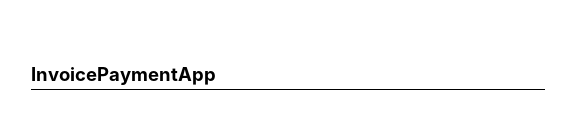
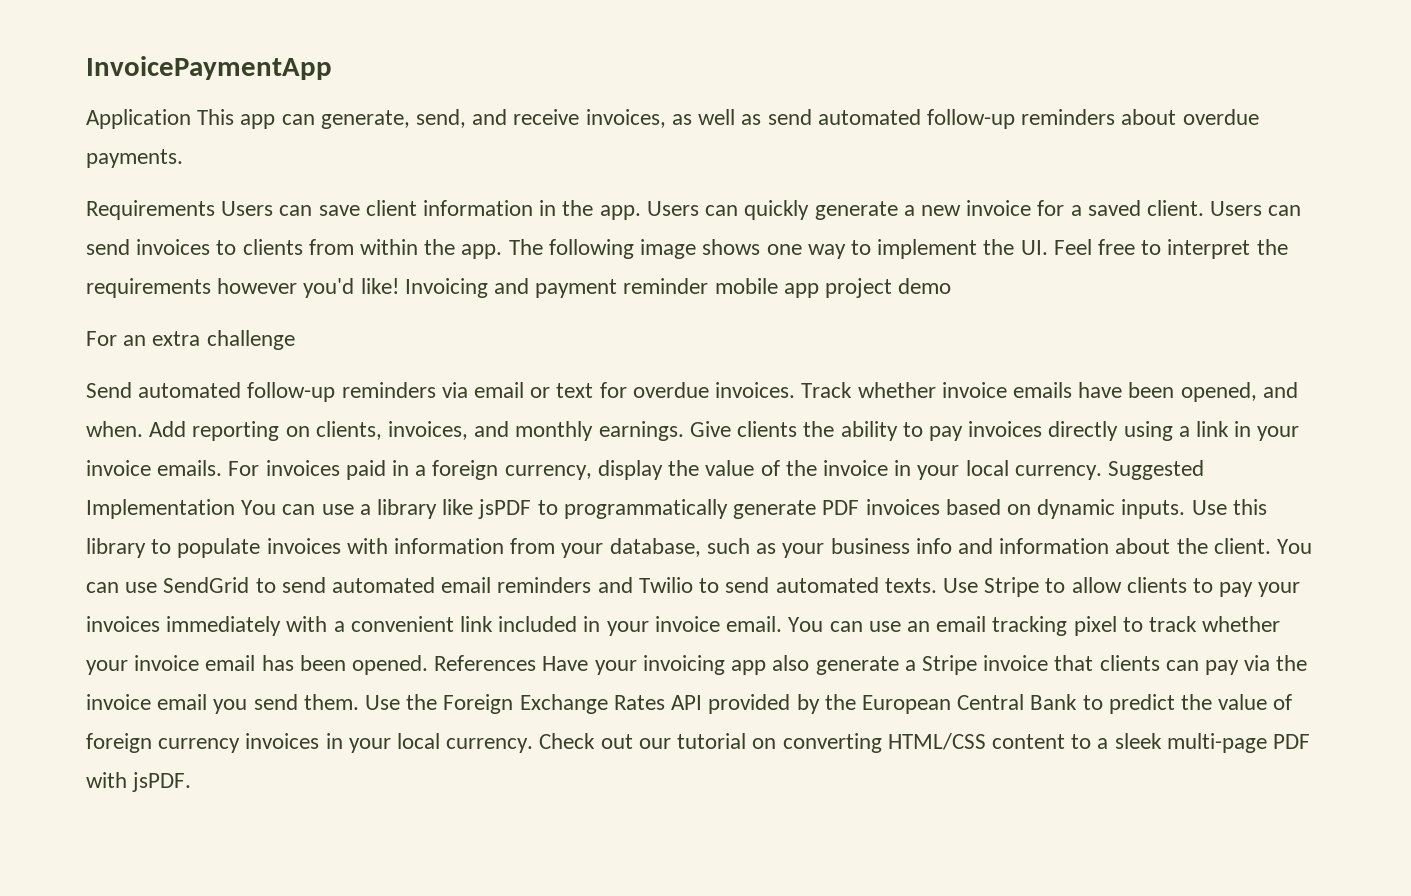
+ Application This app can generate, send, and receive invoices, as well as send automated follow-up reminders about overdue payments.
+ Requirements Users can save client information in the app. Users can quickly generate a new invoice for a saved client. Users can send invoices to clients from within the app. The following image shows one way to implement the UI. Feel free to interpret the requirements however you'd like! Invoicing and payment reminder mobile app project demo
+ For an extra challenge
+ Send automated follow-up reminders via email or text for overdue invoices. Track whether invoice emails have been opened, and when. Add reporting on clients, invoices, and monthly earnings. Give clients the ability to pay invoices directly using a link in your invoice emails. For invoices paid in a foreign currency, display the value of the invoice in your local currency. Suggested Implementation You can use a library like jsPDF to programmatically generate PDF invoices based on dynamic inputs. Use this library to populate invoices with information from your database, such as your business info and information about the client. You can use SendGrid to send automated email reminders and Twilio to send automated texts. Use Stripe to allow clients to pay your invoices immediately with a convenient link included in your invoice email. You can use an email tracking pixel to track whether your invoice email has been opened. References Have your invoicing app also generate a Stripe invoice that clients can pay via the invoice email you send them. Use the Foreign Exchange Rates API provided by the European Central Bank to predict the value of foreign currency invoices in your local currency. Check out our tutorial on converting HTML/CSS content to a sleek multi-page PDF with jsPDF.

